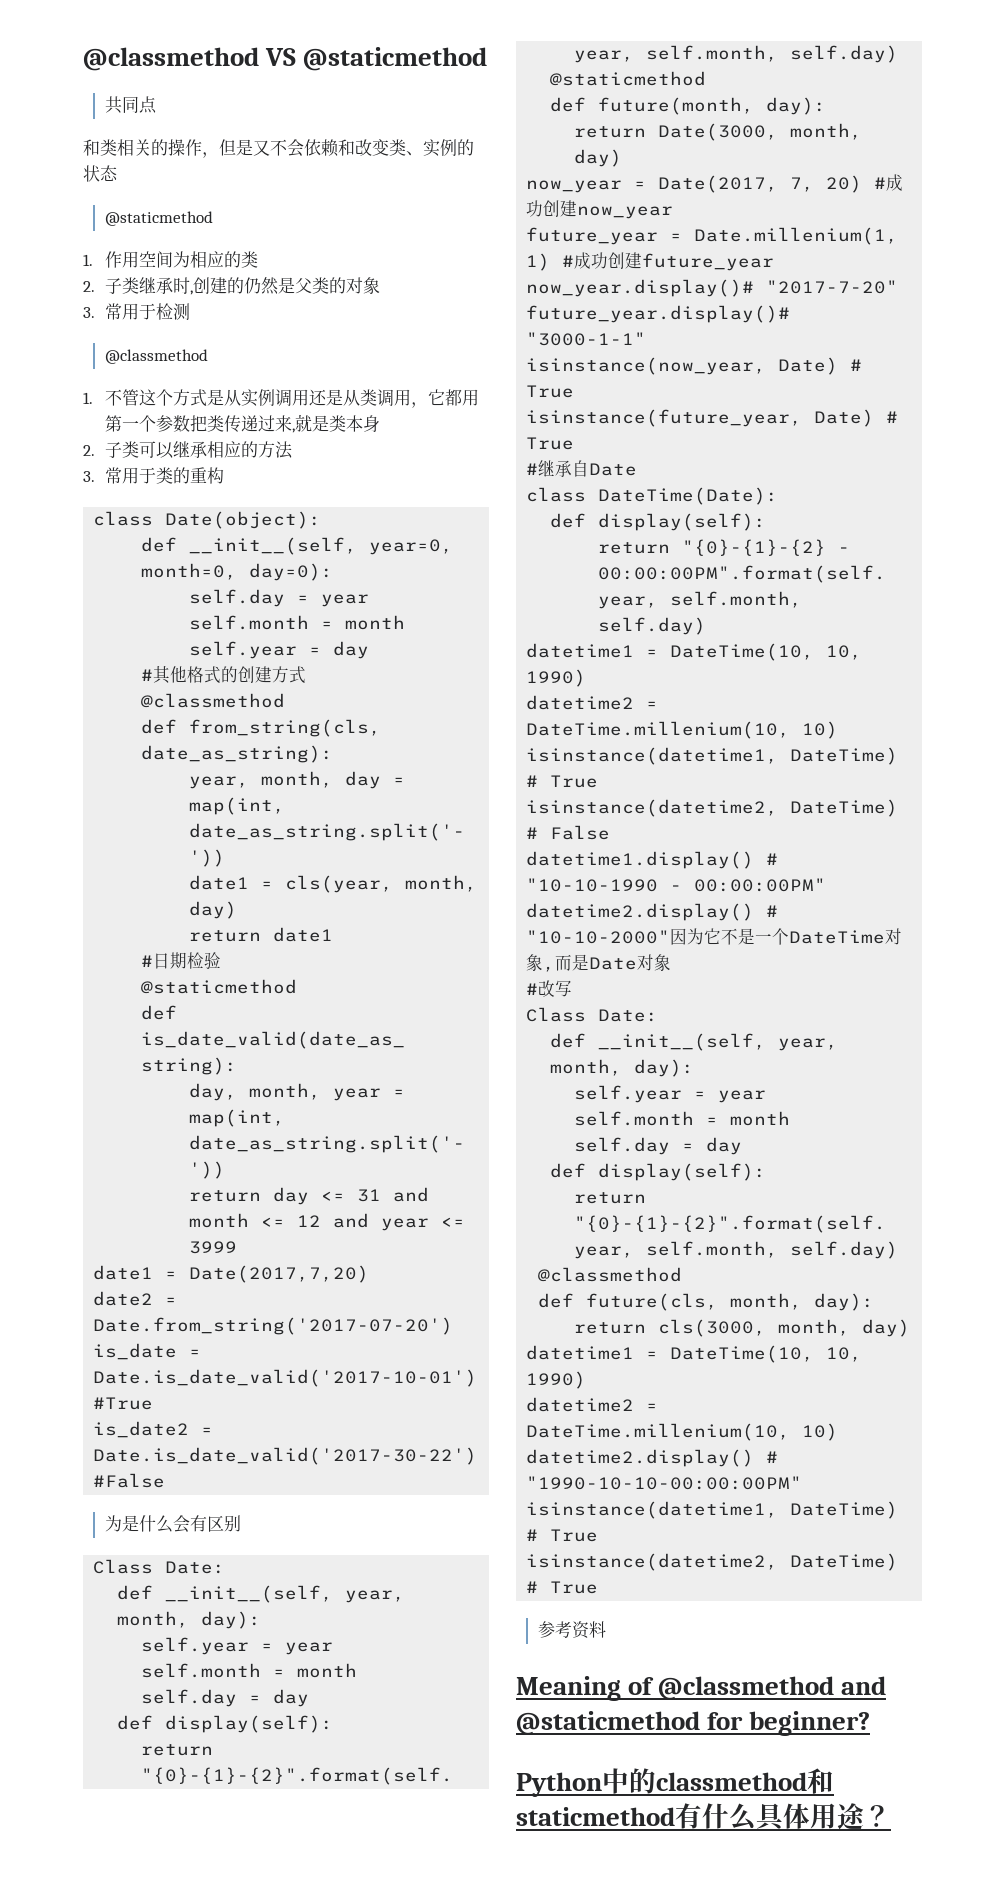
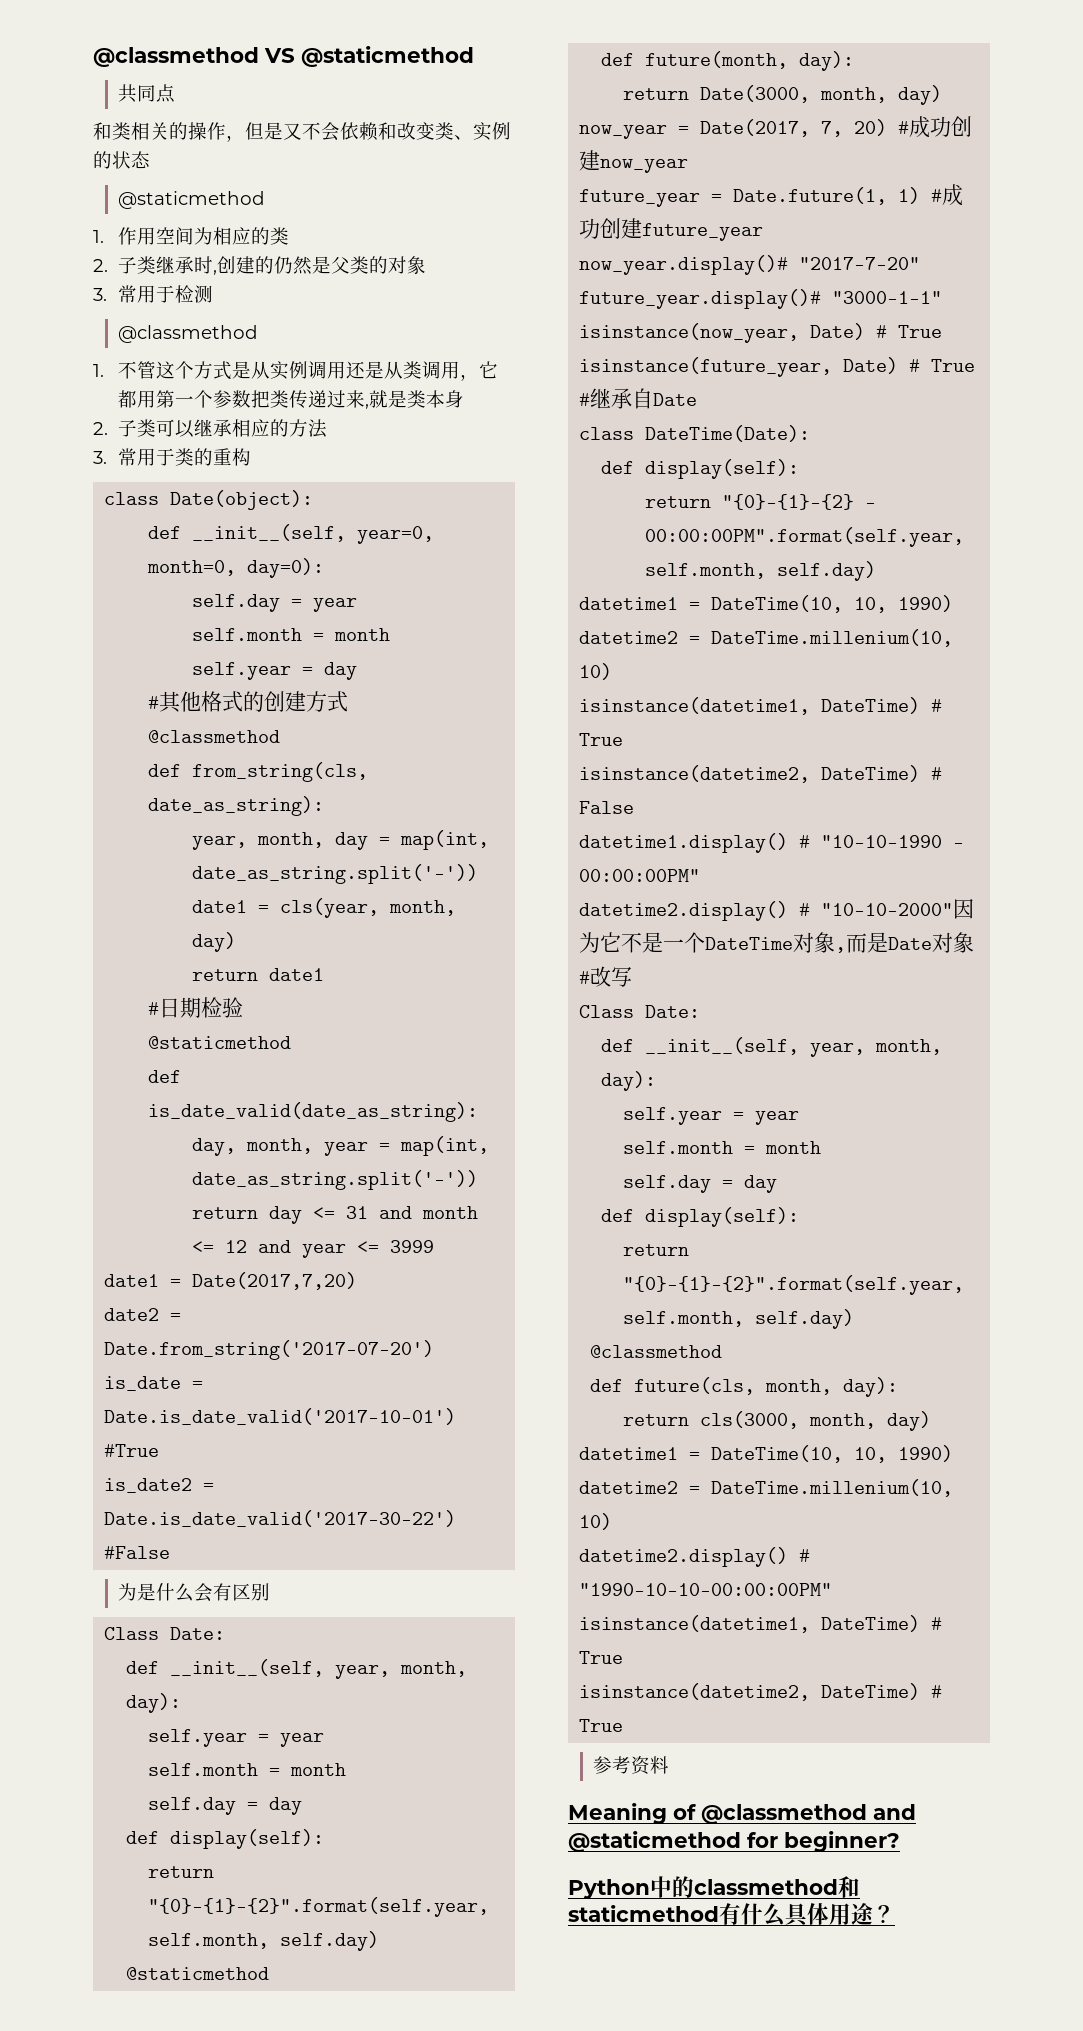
- future_year = Date.millenium(1, 1) #成功创建future_year
+ future_year = Date.future(1, 1) #成功创建future_year

